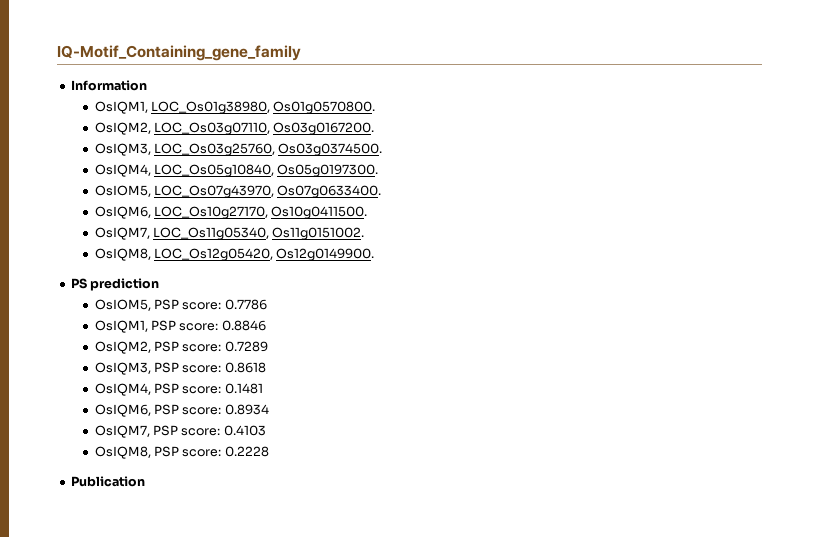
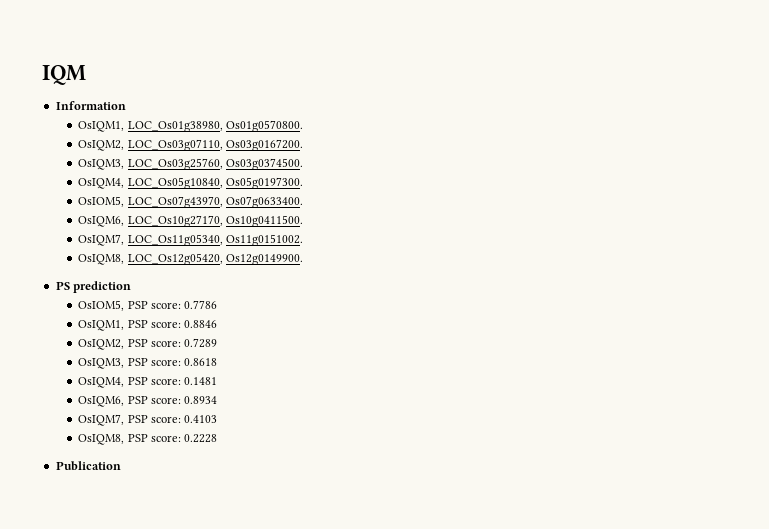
- IQ-Motif_Containing_gene_family
+ IQM

